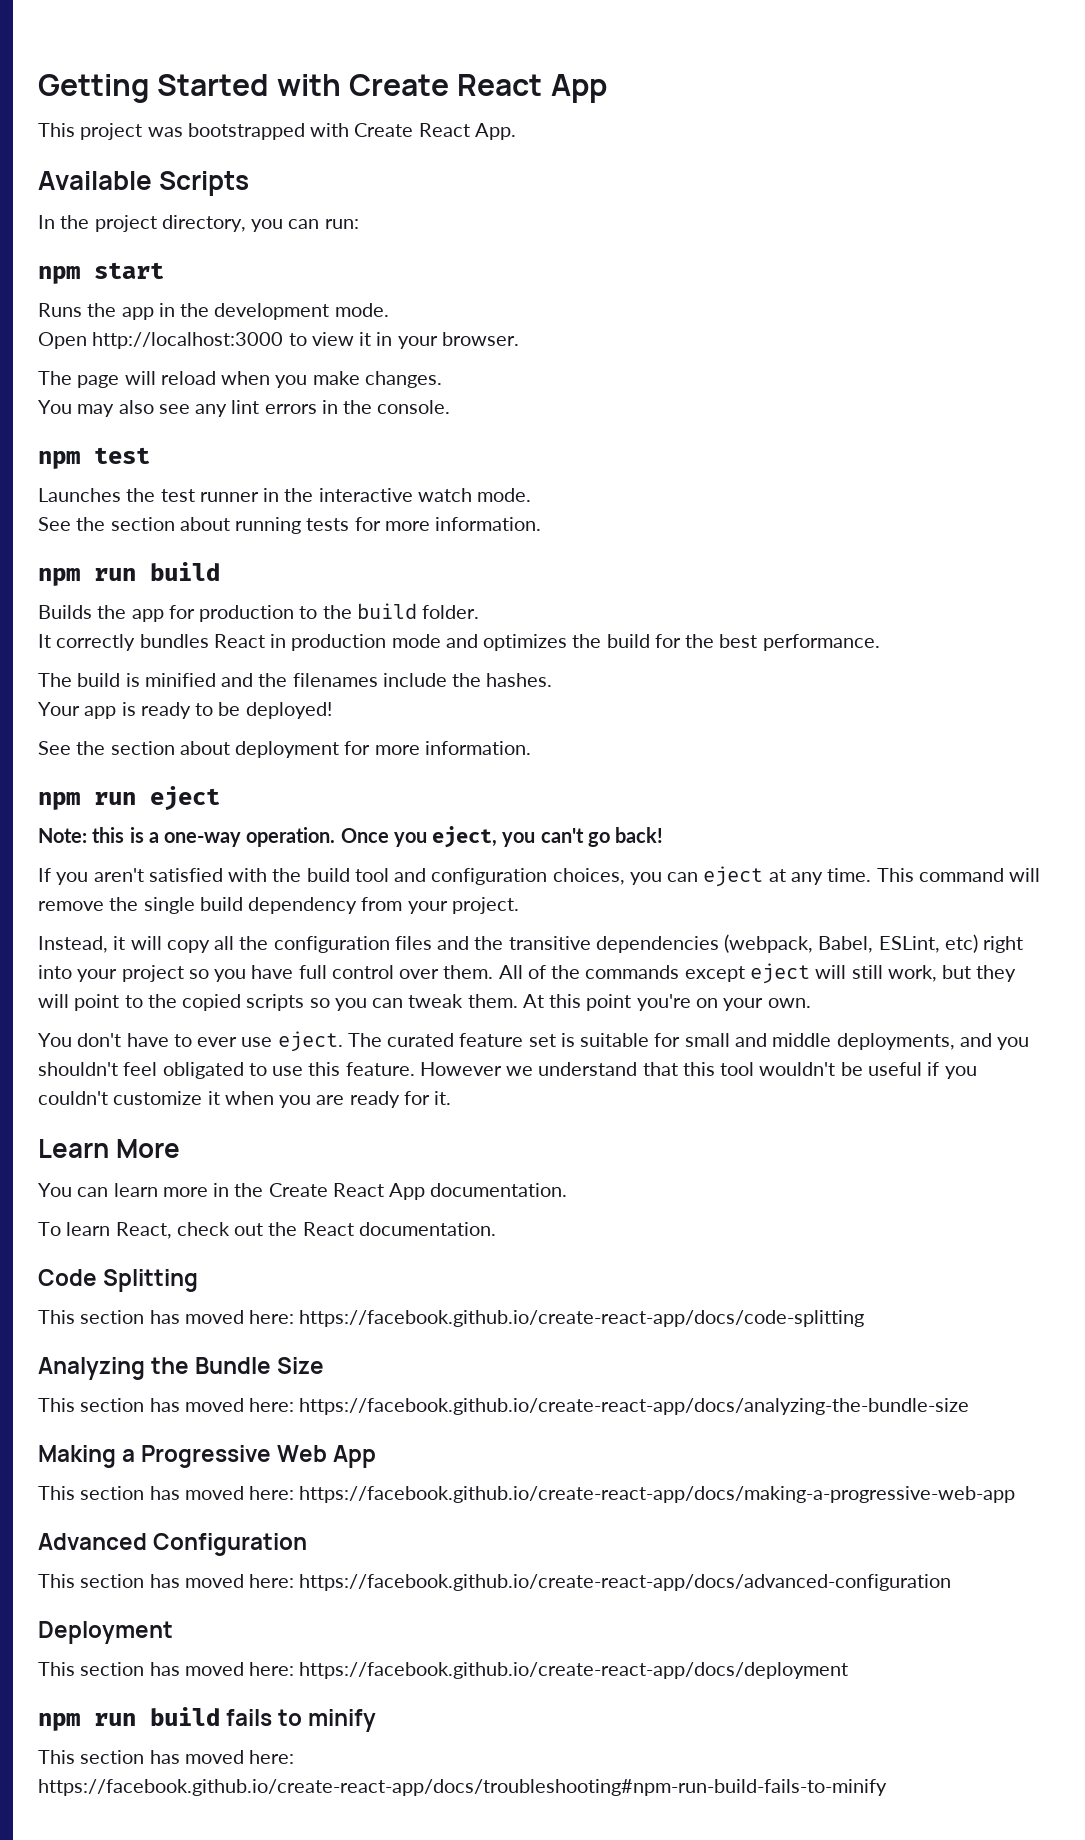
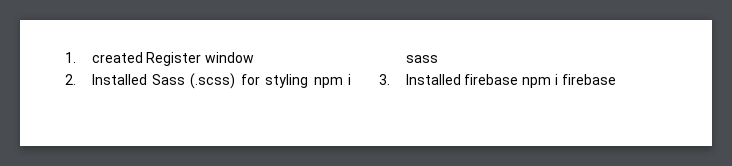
- Getting Started with Create React App
- This project was bootstrapped with Create React App.
- Available Scripts
- In the project directory, you can run:
- npm start
- Runs the app in the development mode.
- Open http://localhost:3000 to view it in your browser.
- The page will reload when you make changes.
- You may also see any lint errors in the console.
- npm test
- Launches the test runner in the interactive watch mode.
- See the section about running tests for more information.
- npm run build
- Builds the app for production to the build folder.
- It correctly bundles React in production mode and optimizes the build for the best performance.
- The build is minified and the filenames include the hashes.
- Your app is ready to be deployed!
- See the section about deployment for more information.
- npm run eject
- Note: this is a one-way operation. Once you eject, you can't go back!
- If you aren't satisfied with the build tool and configuration choices, you can eject at any time. This command will remove the single build dependency from your project.
- Instead, it will copy all the configuration files and the transitive dependencies (webpack, Babel, ESLint, etc) right into your project so you have full control over them. All of the commands except eject will still work, but they will point to the copied scripts so you can tweak them. At this point you're on your own.
- You don't have to ever use eject. The curated feature set is suitable for small and middle deployments, and you shouldn't feel obligated to use this feature. However we understand that this tool wouldn't be useful if you couldn't customize it when you are ready for it.
- Learn More
- You can learn more in the Create React App documentation.
- To learn React, check out the React documentation.
- Code Splitting
- This section has moved here: https://facebook.github.io/create-react-app/docs/code-splitting
- Analyzing the Bundle Size
- This section has moved here: https://facebook.github.io/create-react-app/docs/analyzing-the-bundle-size
- Making a Progressive Web App
- This section has moved here: https://facebook.github.io/create-react-app/docs/making-a-progressive-web-app
- Advanced Configuration
- This section has moved here: https://facebook.github.io/create-react-app/docs/advanced-configuration
- Deployment
- This section has moved here: https://facebook.github.io/create-react-app/docs/deployment
- npm run build fails to minify
- This section has moved here: https://facebook.github.io/create-react-app/docs/troubleshooting#npm-run-build-fails-to-minify
+ 1. created Register window
+ 2. Installed Sass (.scss) for styling npm i sass
+ 3. Installed firebase npm i firebase

